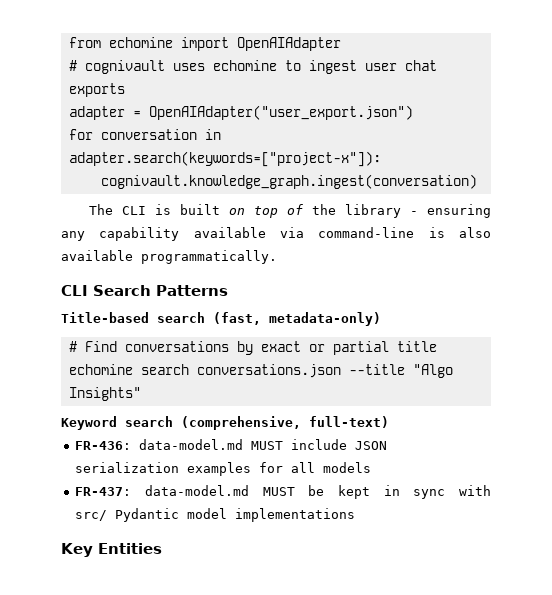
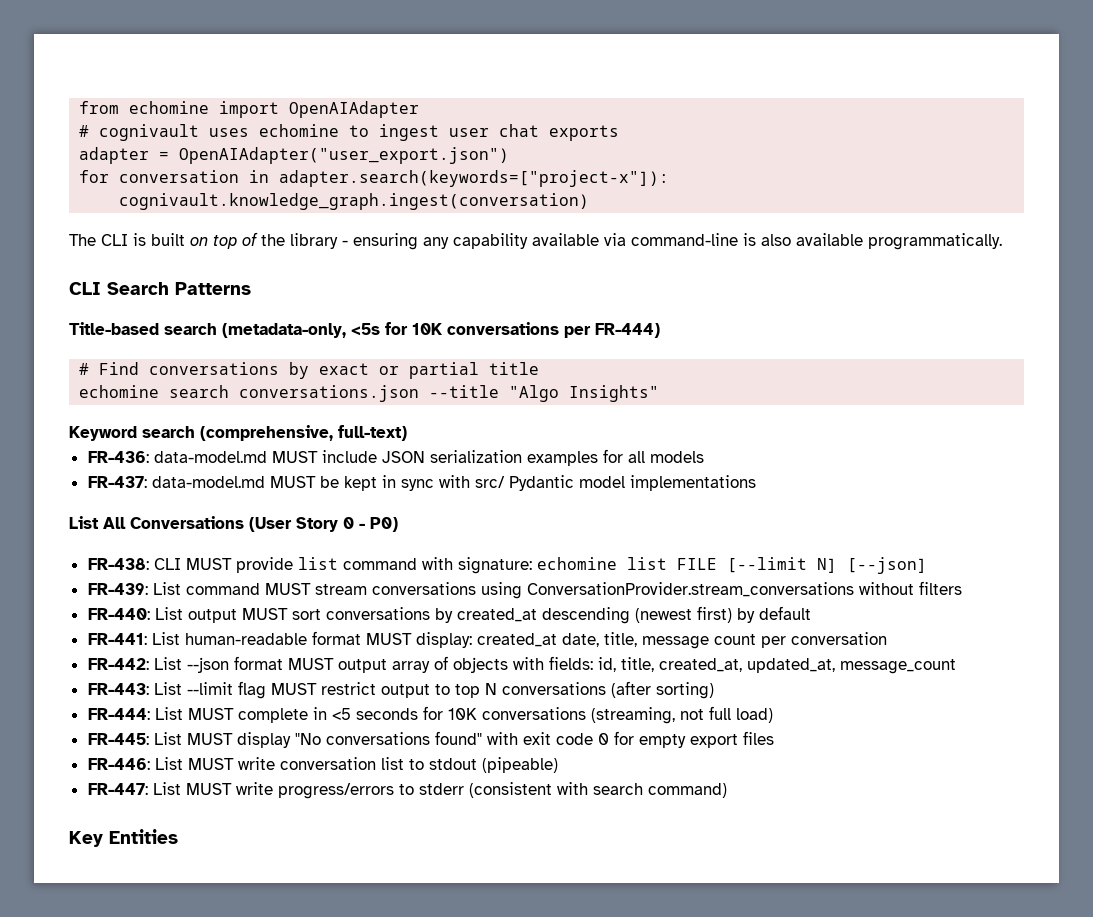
- Title-based search (fast, metadata-only)
+ Title-based search (metadata-only, <5s for 10K conversations per FR-444)
+ List All Conversations (User Story 0 - P0)
+ FR-438: CLI MUST provide list command with signature: echomine list FILE [--limit N] [--json]
+ FR-439: List command MUST stream conversations using ConversationProvider.stream_conversations without filters
+ FR-440: List output MUST sort conversations by created_at descending (newest first) by default
+ FR-441: List human-readable format MUST display: created_at date, title, message count per conversation
+ FR-442: List --json format MUST output array of objects with fields: id, title, created_at, updated_at, message_count
+ FR-443: List --limit flag MUST restrict output to top N conversations (after sorting)
+ FR-444: List MUST complete in <5 seconds for 10K conversations (streaming, not full load)
+ FR-445: List MUST display "No conversations found" with exit code 0 for empty export files
+ FR-446: List MUST write conversation list to stdout (pipeable)
+ FR-447: List MUST write progress/errors to stderr (consistent with search command)

